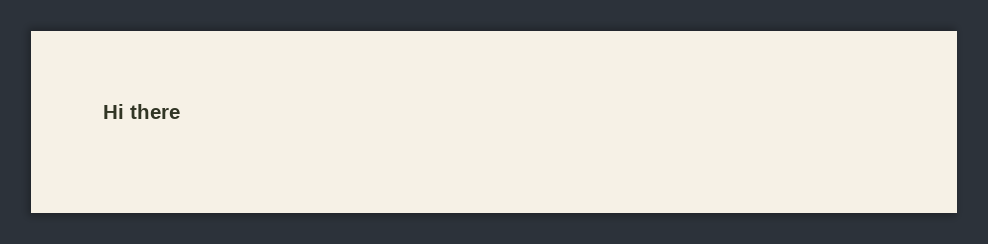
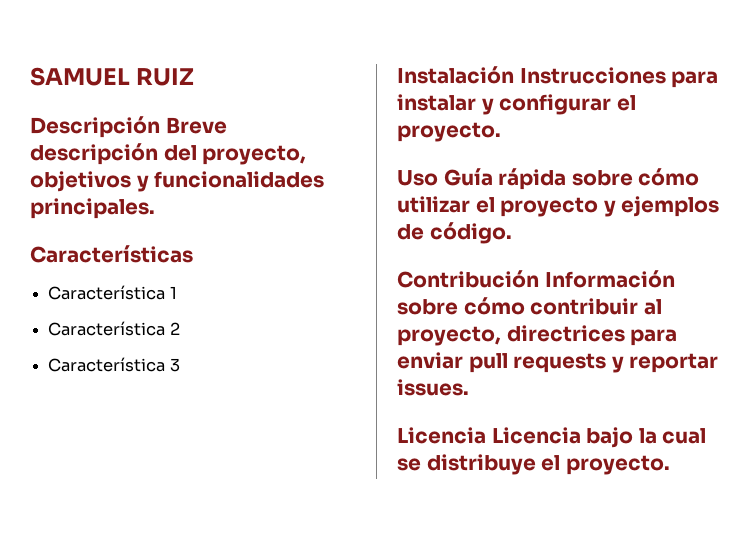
- Hi there
+ SAMUEL RUIZ
+ Descripción Breve descripción del proyecto, objetivos y funcionalidades principales.
+ Características
+ Característica 1
+ Característica 2
+ Característica 3
+ Instalación Instrucciones para instalar y configurar el proyecto.
+ Uso Guía rápida sobre cómo utilizar el proyecto y ejemplos de código.
+ Contribución Información sobre cómo contribuir al proyecto, directrices para enviar pull requests y reportar issues.
+ Licencia Licencia bajo la cual se distribuye el proyecto.

